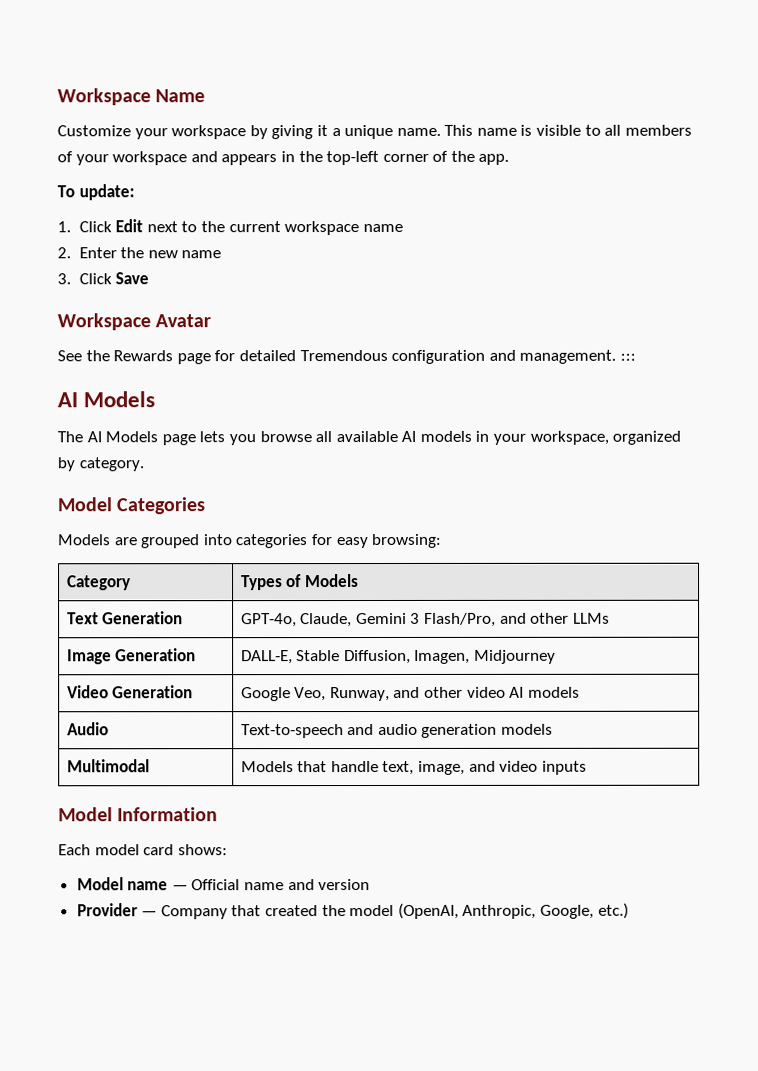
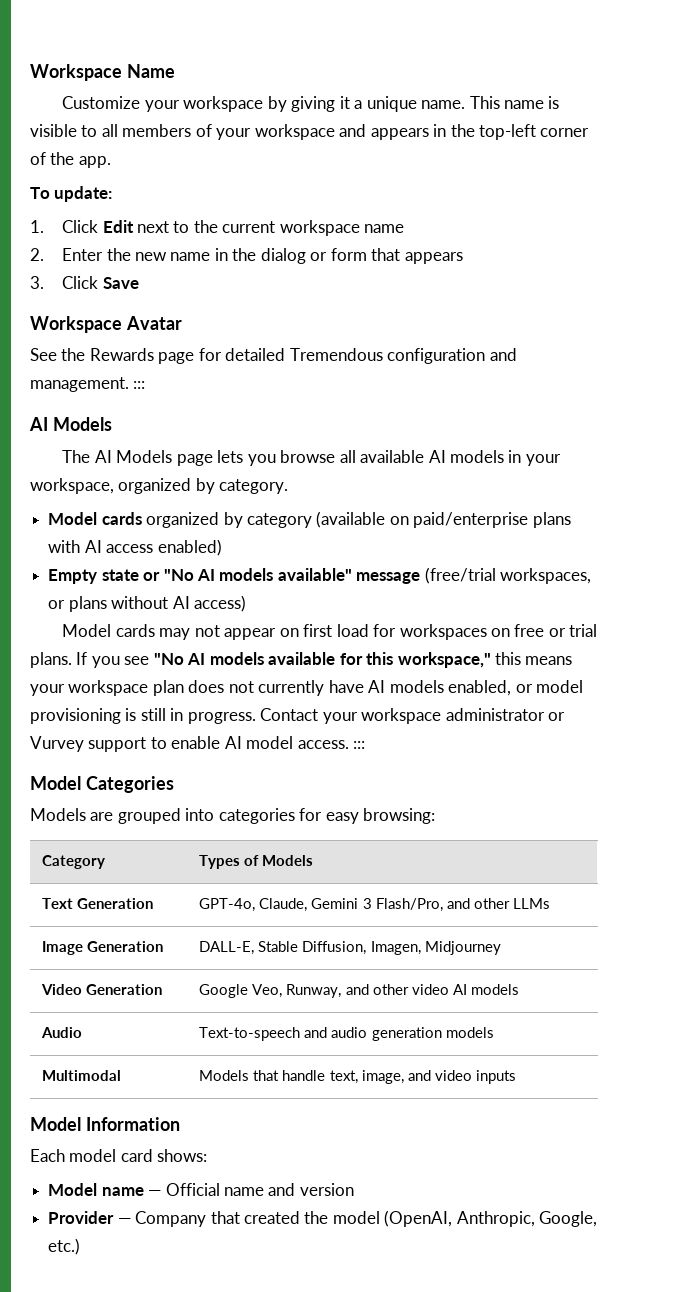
- 2. Enter the new name
+ 2. Enter the new name in the dialog or form that appears
+ Model cards organized by category (available on paid/enterprise plans with AI access enabled)
+ Empty state or "No AI models available" message (free/trial workspaces, or plans without AI access)
+ Model cards may not appear on first load for workspaces on free or trial plans. If you see "No AI models available for this workspace," this means your workspace plan does not currently have AI models enabled, or model provisioning is still in progress. Contact your workspace administrator or Vurvey support to enable AI model access. :::

